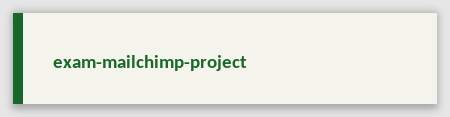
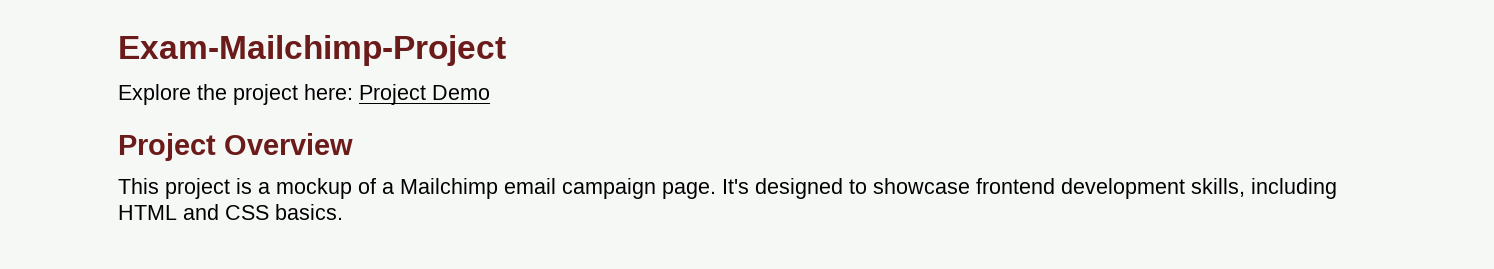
- exam-mailchimp-project
+ Exam-Mailchimp-Project
+ Explore the project here: Project Demo
+ Project Overview
+ This project is a mockup of a Mailchimp email campaign page. It's designed to showcase frontend development skills, including HTML and CSS basics.

